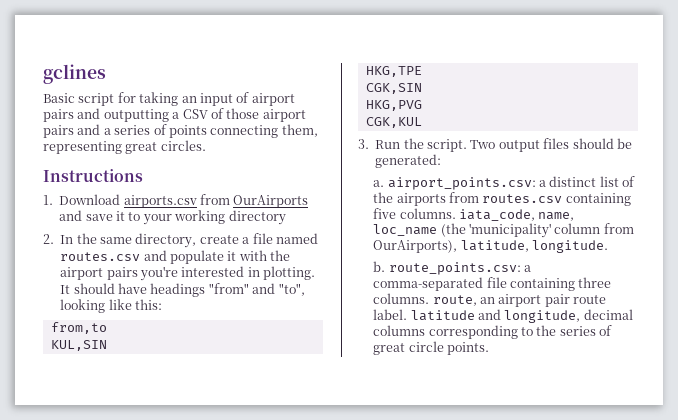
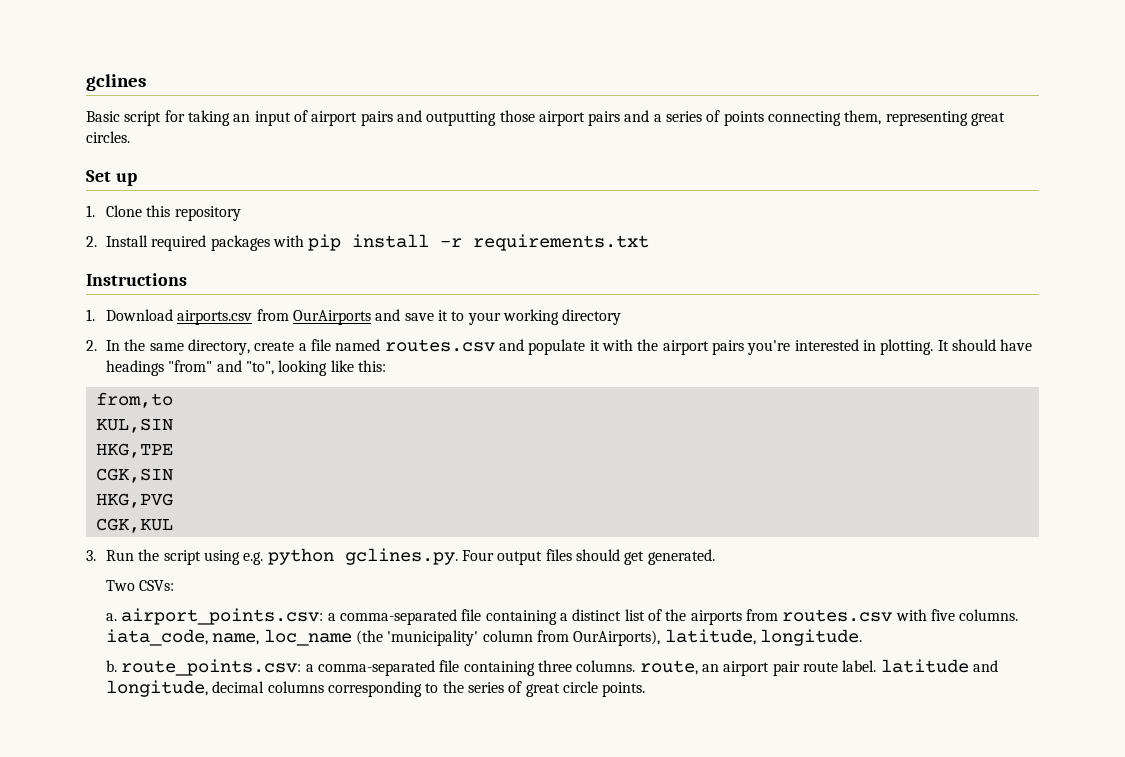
- Basic script for taking an input of airport pairs and outputting a CSV of those airport pairs and a series of points connecting them, representing great circles.
+ Basic script for taking an input of airport pairs and outputting those airport pairs and a series of points connecting them, representing great circles.
+ Set up
+ 1. Clone this repository
+ 2. Install required packages with pip install -r requirements.txt
- 3. Run the script. Two output files should be generated:
+ 3. Run the script using e.g. python gclines.py. Four output files should get generated.
+ Two CSVs:
- a. airport_points.csv: a distinct list of the airports from routes.csv containing five columns. iata_code, name, loc_name (the 'municipality' column from OurAirports), latitude, longitude.
+ a. airport_points.csv: a comma-separated file containing a distinct list of the airports from routes.csv with five columns. iata_code, name, loc_name (the 'municipality' column from OurAirports), latitude, longitude.

